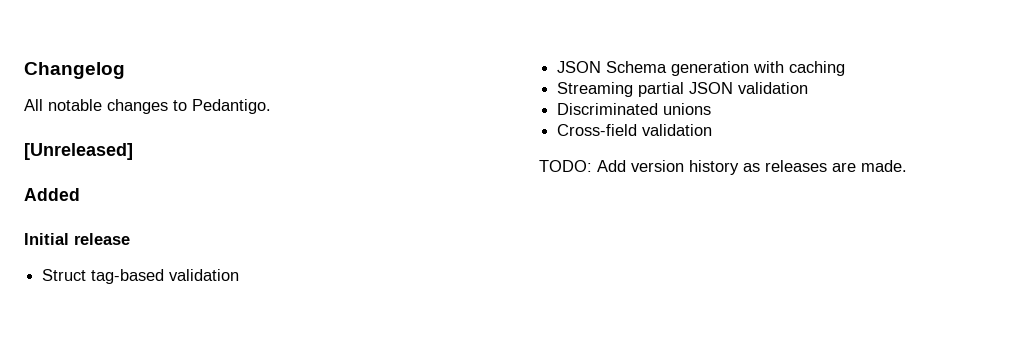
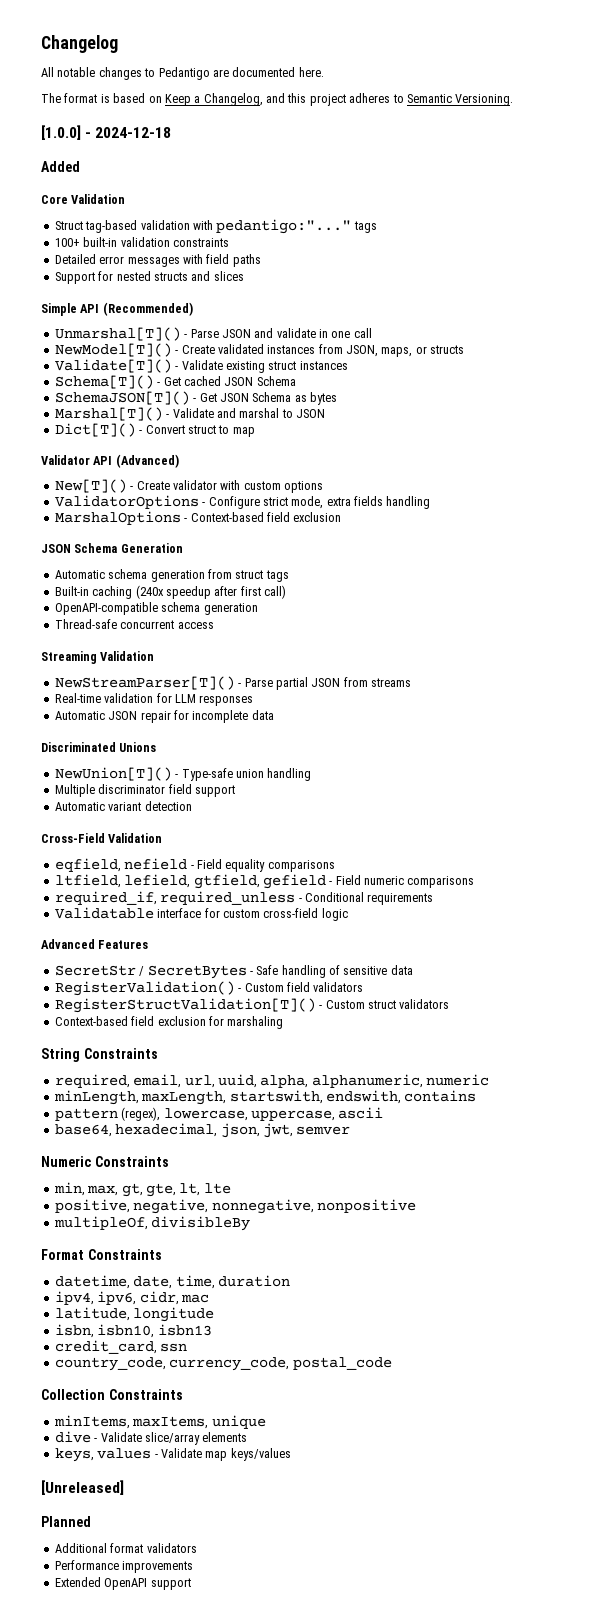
- All notable changes to Pedantigo.
- [Unreleased]
+ All notable changes to Pedantigo are documented here.
+ The format is based on Keep a Changelog, and this project adheres to Semantic Versioning.
+ [1.0.0] - 2024-12-18
- Initial release
+ Core Validation
- Struct tag-based validation
- JSON Schema generation with caching
- Streaming partial JSON validation
- Discriminated unions
- Cross-field validation
- TODO: Add version history as releases are made.
+ Struct tag-based validation with pedantigo:"..." tags
+ 100+ built-in validation constraints
+ Detailed error messages with field paths
+ Support for nested structs and slices
+ Simple API (Recommended)
+ Unmarshal[T]() - Parse JSON and validate in one call
+ NewModel[T]() - Create validated instances from JSON, maps, or structs
+ Validate[T]() - Validate existing struct instances
+ Schema[T]() - Get cached JSON Schema
+ SchemaJSON[T]() - Get JSON Schema as bytes
+ Marshal[T]() - Validate and marshal to JSON
+ Dict[T]() - Convert struct to map
+ Validator API (Advanced)
+ New[T]() - Create validator with custom options
+ ValidatorOptions - Configure strict mode, extra fields handling
+ MarshalOptions - Context-based field exclusion
+ JSON Schema Generation
+ Automatic schema generation from struct tags
+ Built-in caching (240x speedup after first call)
+ OpenAPI-compatible schema generation
+ Thread-safe concurrent access
+ Streaming Validation
+ NewStreamParser[T]() - Parse partial JSON from streams
+ Real-time validation for LLM responses
+ Automatic JSON repair for incomplete data
+ Discriminated Unions
+ NewUnion[T]() - Type-safe union handling
+ Multiple discriminator field support
+ Automatic variant detection
+ Cross-Field Validation
+ eqfield, nefield - Field equality comparisons
+ ltfield, lefield, gtfield, gefield - Field numeric comparisons
+ required_if, required_unless - Conditional requirements
+ Validatable interface for custom cross-field logic
+ Advanced Features
+ SecretStr / SecretBytes - Safe handling of sensitive data
+ RegisterValidation() - Custom field validators
+ RegisterStructValidation[T]() - Custom struct validators
+ Context-based field exclusion for marshaling
+ String Constraints
+ required, email, url, uuid, alpha, alphanumeric, numeric
+ minLength, maxLength, startswith, endswith, contains
+ pattern (regex), lowercase, uppercase, ascii
+ base64, hexadecimal, json, jwt, semver
+ Numeric Constraints
+ min, max, gt, gte, lt, lte
+ positive, negative, nonnegative, nonpositive
+ multipleOf, divisibleBy
+ Format Constraints
+ datetime, date, time, duration
+ ipv4, ipv6, cidr, mac
+ latitude, longitude
+ isbn, isbn10, isbn13
+ credit_card, ssn
+ country_code, currency_code, postal_code
+ Collection Constraints
+ minItems, maxItems, unique
+ dive - Validate slice/array elements
+ keys, values - Validate map keys/values
+ [Unreleased]
+ Planned
+ Additional format validators
+ Performance improvements
+ Extended OpenAPI support

